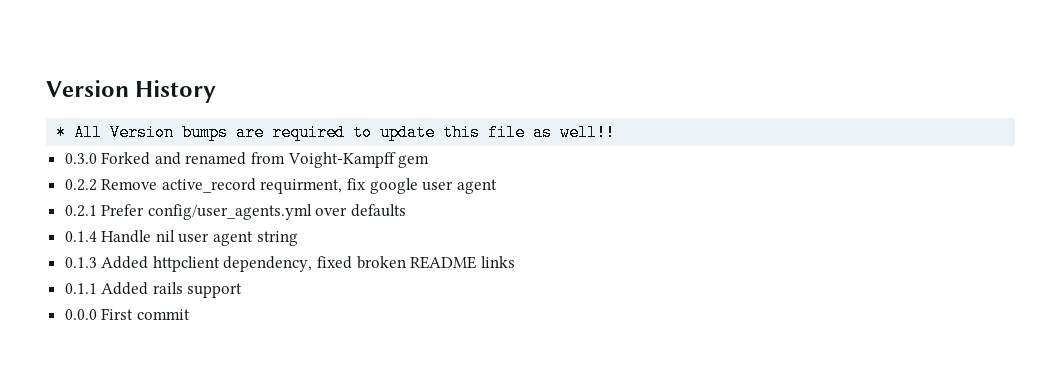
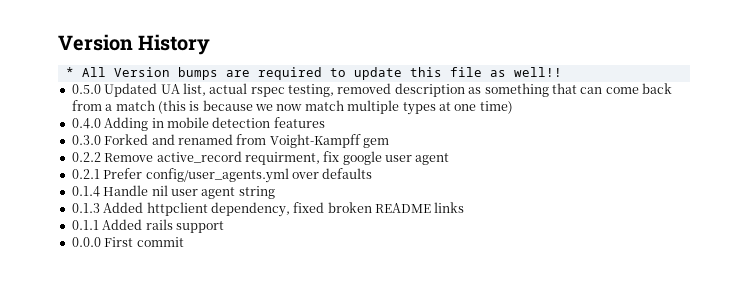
+ 0.5.0 Updated UA list, actual rspec testing, removed description as something that can come back from a match (this is because we now match multiple types at one time)
+ 0.4.0 Adding in mobile detection features

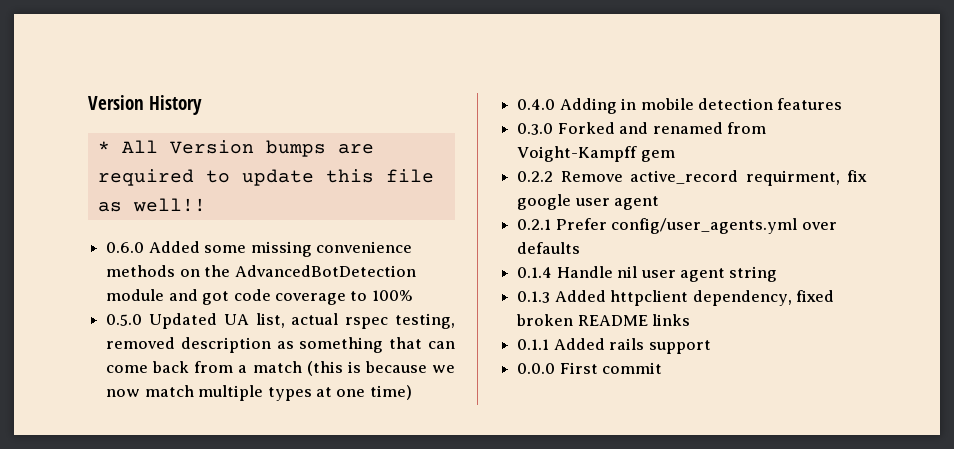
+ 0.6.0 Added some missing convenience methods on the AdvancedBotDetection module and got code coverage to 100%

